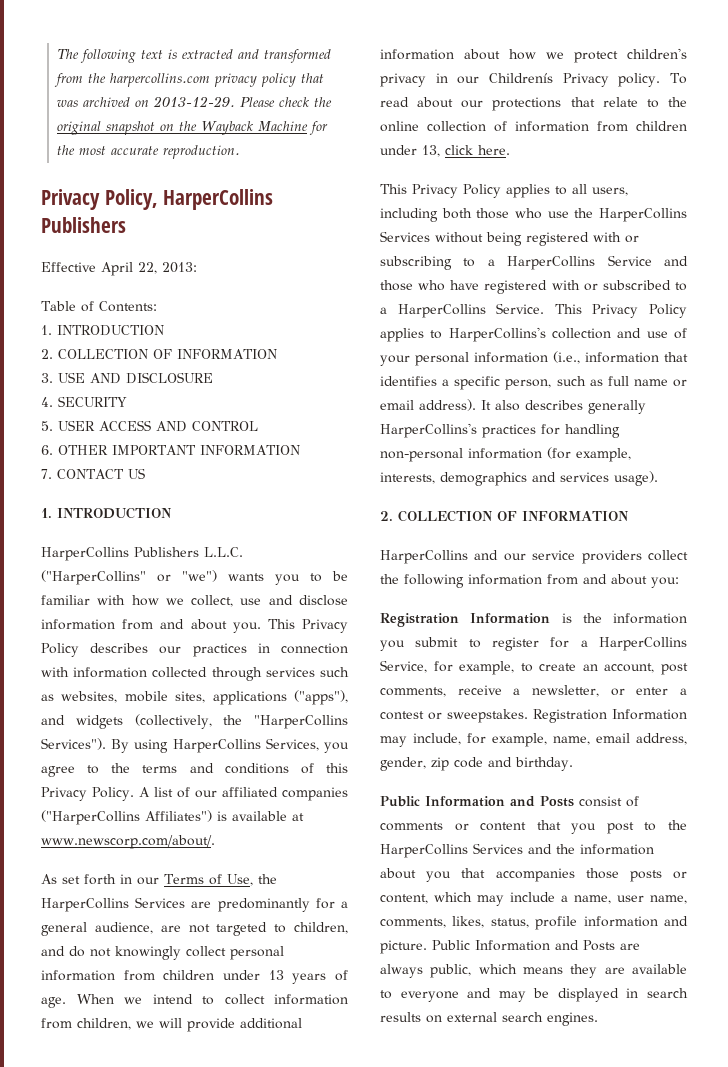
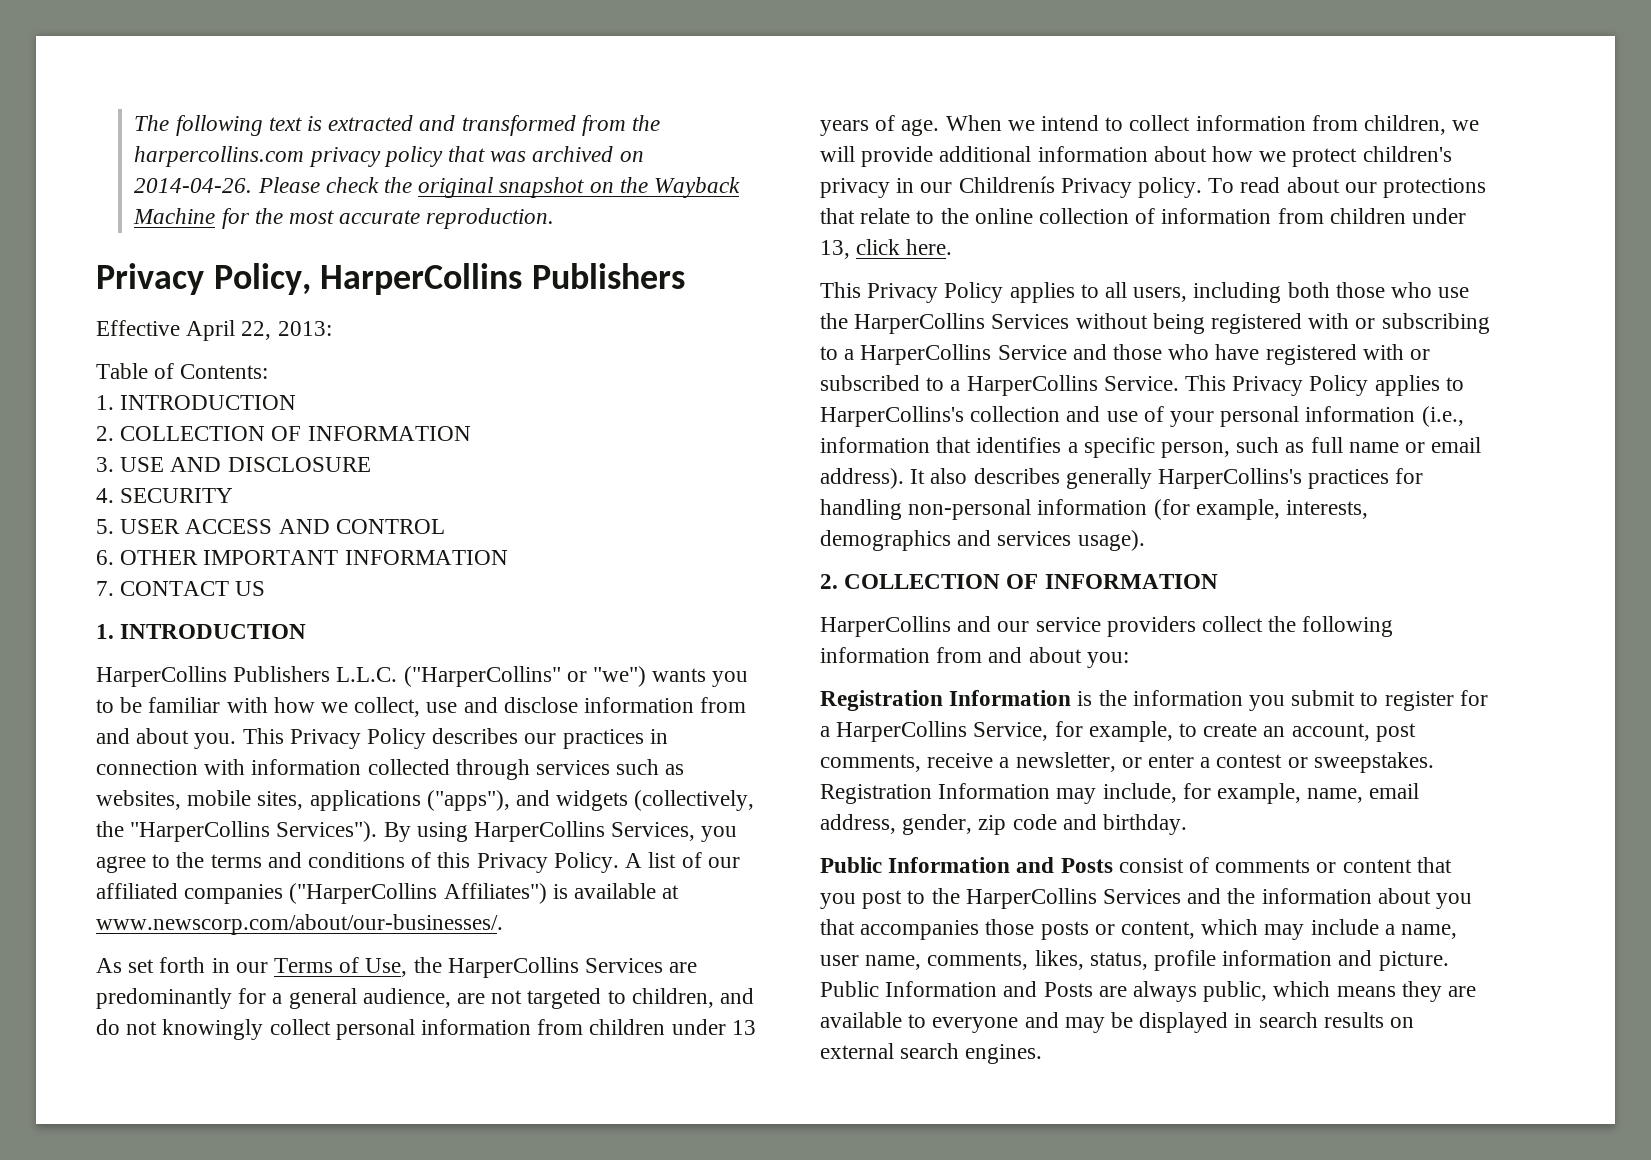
- The following text is extracted and transformed from the harpercollins.com privacy policy that was archived on 2013-12-29.
+ The following text is extracted and transformed from the harpercollins.com privacy policy that was archived on 2014-04-26.
- A list of our affiliated companies ("HarperCollins Affiliates") is available at www.newscorp.com/about/.
+ A list of our affiliated companies ("HarperCollins Affiliates") is available at www.newscorp.com/about/our-businesses/.

